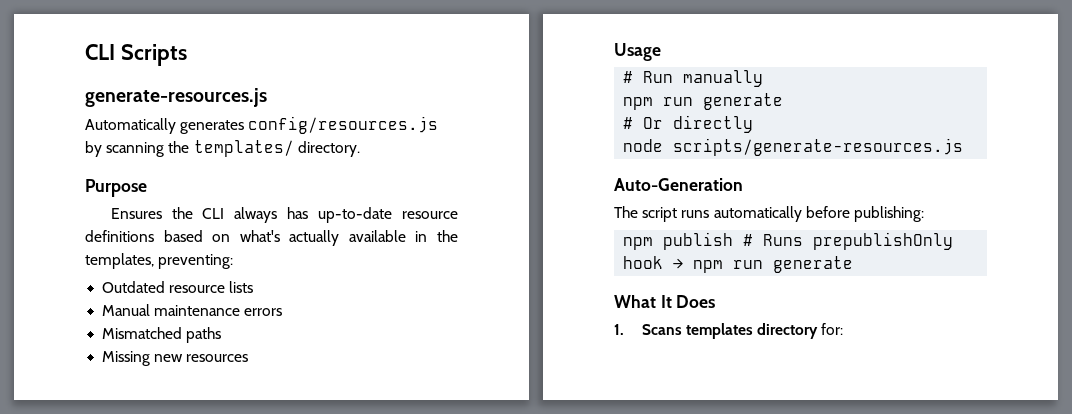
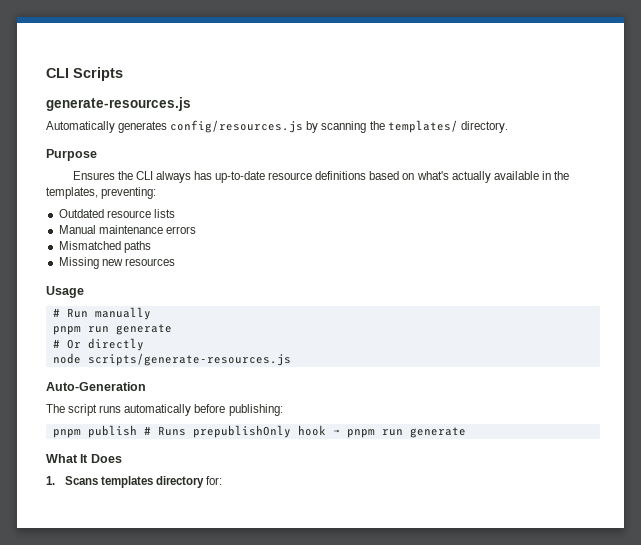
  # Run manually
- npm run generate
+ pnpm run generate
- npm publish # Runs prepublishOnly hook → npm run generate
+ pnpm publish # Runs prepublishOnly hook → pnpm run generate

